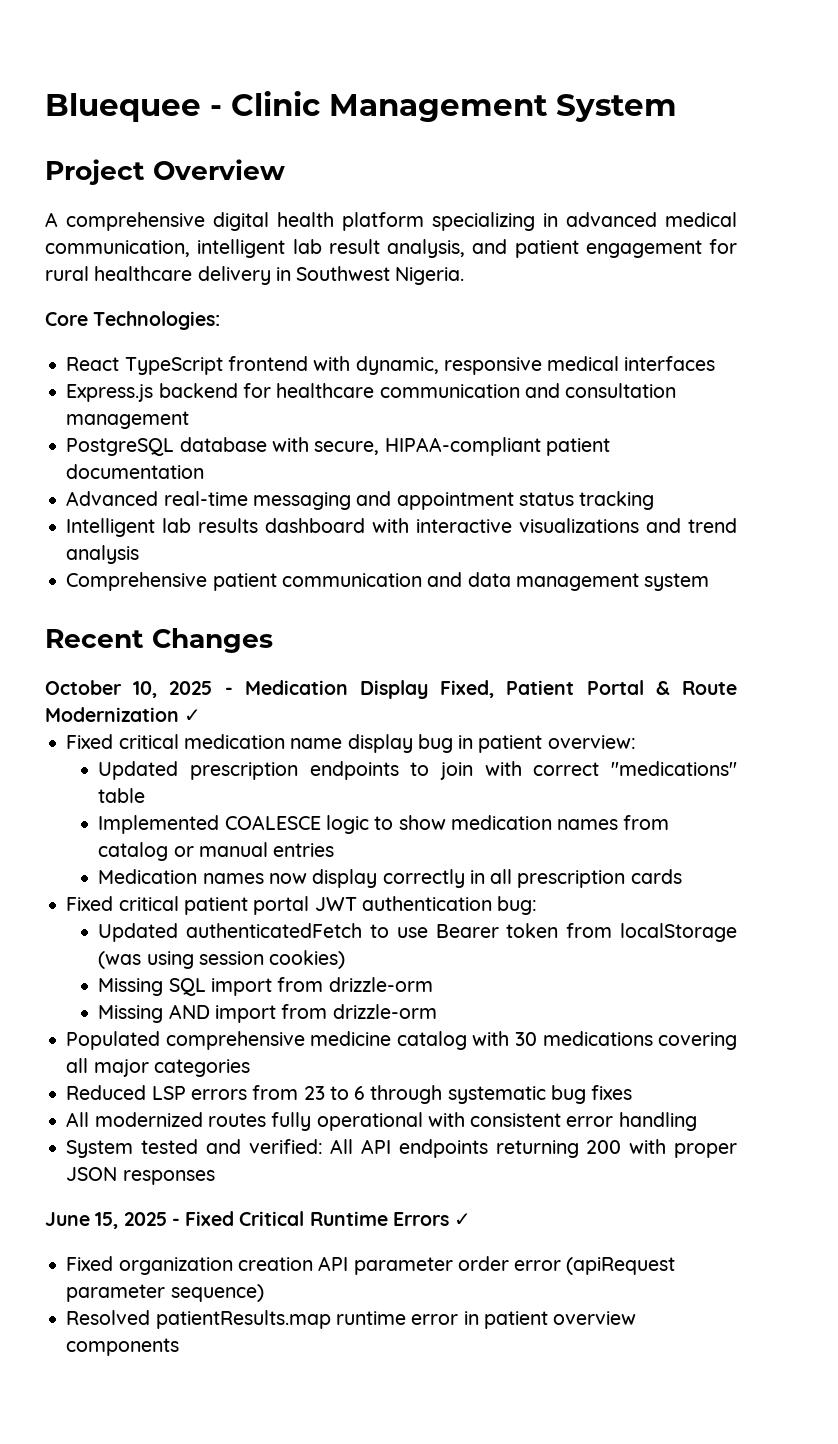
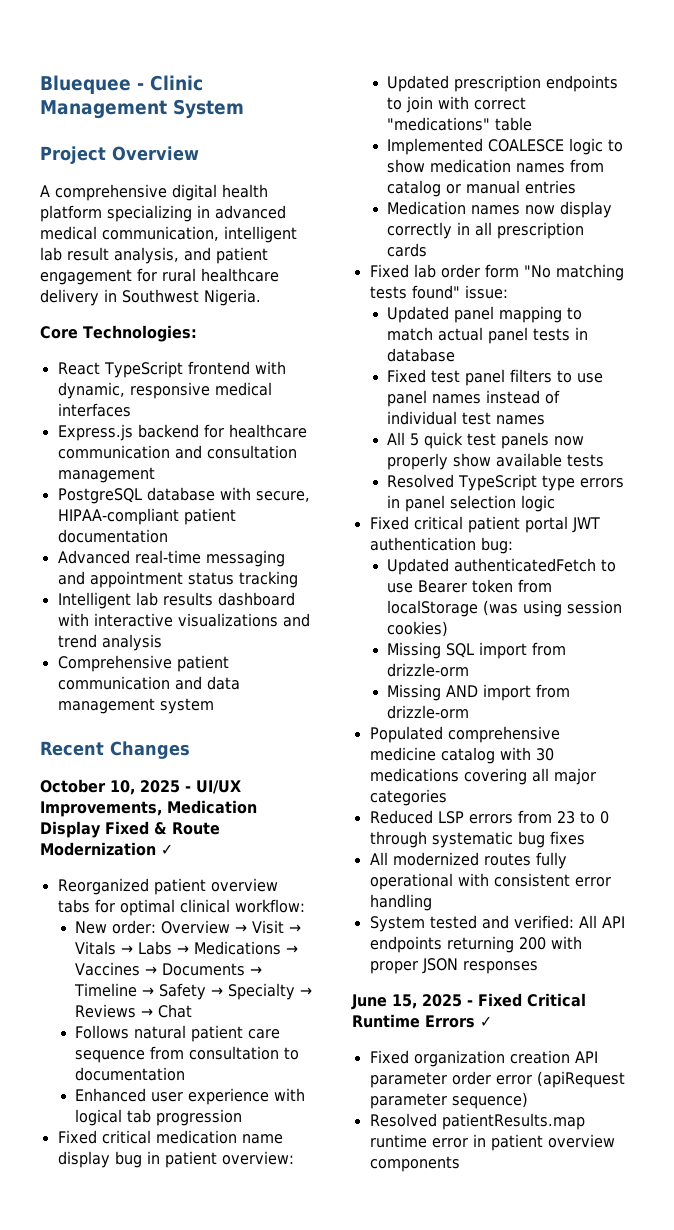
- October 10, 2025 - Medication Display Fixed, Patient Portal & Route Modernization ✓
+ October 10, 2025 - UI/UX Improvements, Medication Display Fixed & Route Modernization ✓
+ Reorganized patient overview tabs for optimal clinical workflow:
+ New order: Overview → Visit → Vitals → Labs → Medications → Vaccines → Documents → Timeline → Safety → Specialty → Reviews → Chat
+ Follows natural patient care sequence from consultation to documentation
+ Enhanced user experience with logical tab progression
+ Fixed lab order form "No matching tests found" issue:
+ Updated panel mapping to match actual panel tests in database
+ Fixed test panel filters to use panel names instead of individual test names
+ All 5 quick test panels now properly show available tests
+ Resolved TypeScript type errors in panel selection logic
- Reduced LSP errors from 23 to 6 through systematic bug fixes
+ Reduced LSP errors from 23 to 0 through systematic bug fixes

